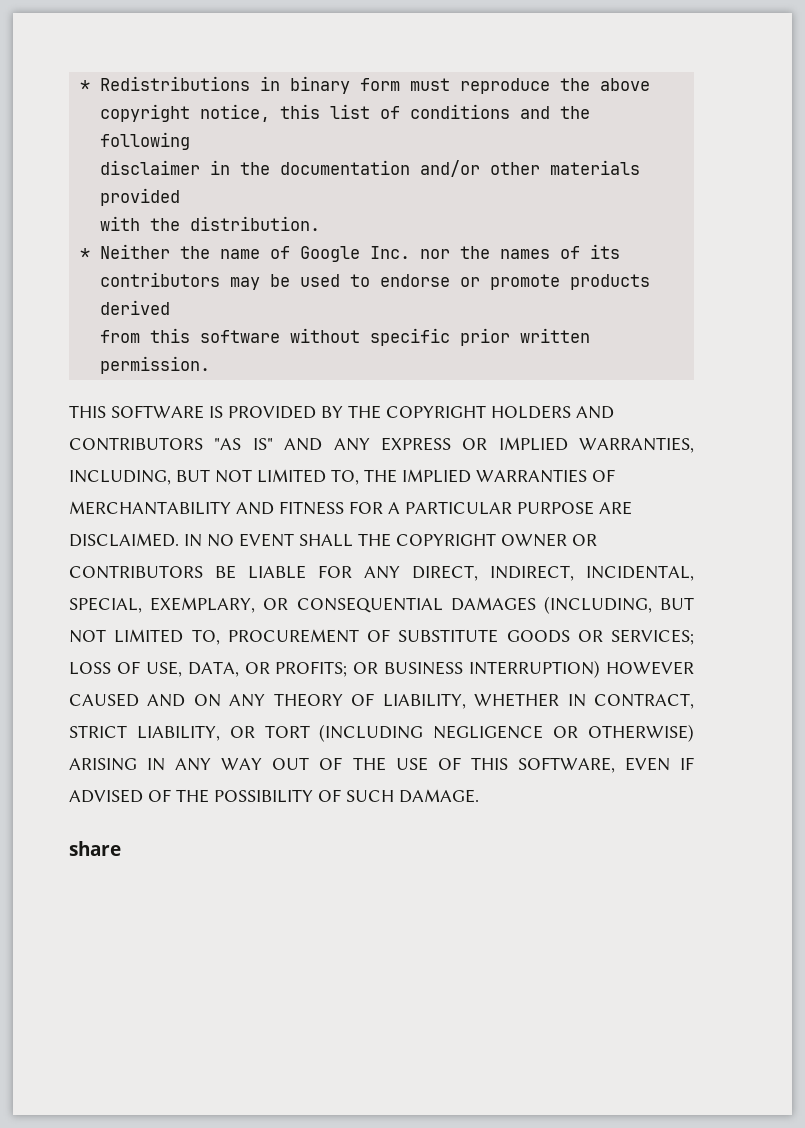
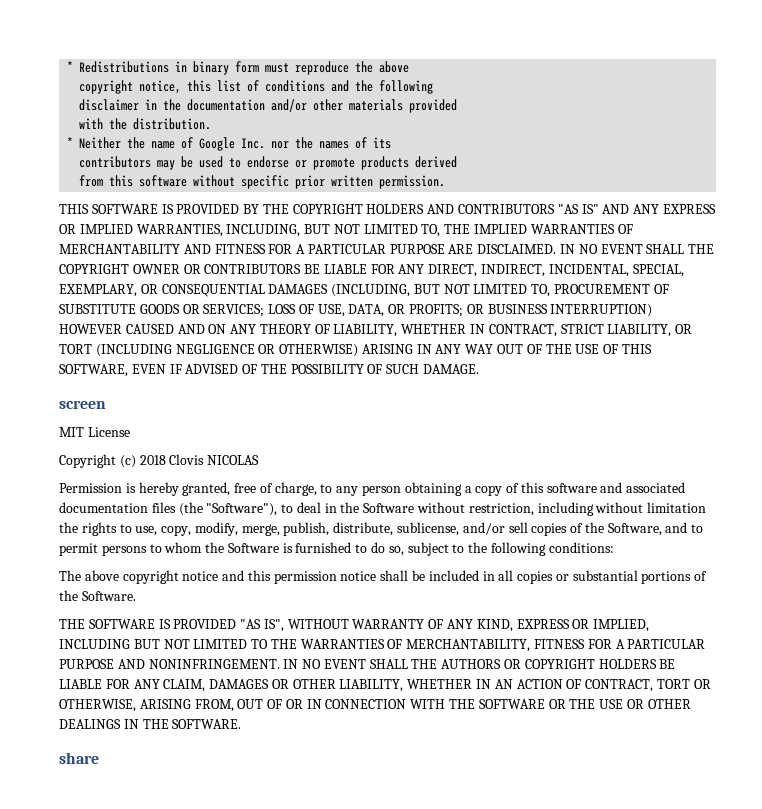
+ screen
+ MIT License
+ Copyright (c) 2018 Clovis NICOLAS
+ Permission is hereby granted, free of charge, to any person obtaining a copy of this software and associated documentation files (the "Software"), to deal in the Software without restriction, including without limitation the rights to use, copy, modify, merge, publish, distribute, sublicense, and/or sell copies of the Software, and to permit persons to whom the Software is furnished to do so, subject to the following conditions:
+ The above copyright notice and this permission notice shall be included in all copies or substantial portions of the Software.
+ THE SOFTWARE IS PROVIDED "AS IS", WITHOUT WARRANTY OF ANY KIND, EXPRESS OR IMPLIED, INCLUDING BUT NOT LIMITED TO THE WARRANTIES OF MERCHANTABILITY, FITNESS FOR A PARTICULAR PURPOSE AND NONINFRINGEMENT. IN NO EVENT SHALL THE AUTHORS OR COPYRIGHT HOLDERS BE LIABLE FOR ANY CLAIM, DAMAGES OR OTHER LIABILITY, WHETHER IN AN ACTION OF CONTRACT, TORT OR OTHERWISE, ARISING FROM, OUT OF OR IN CONNECTION WITH THE SOFTWARE OR THE USE OR OTHER DEALINGS IN THE SOFTWARE.

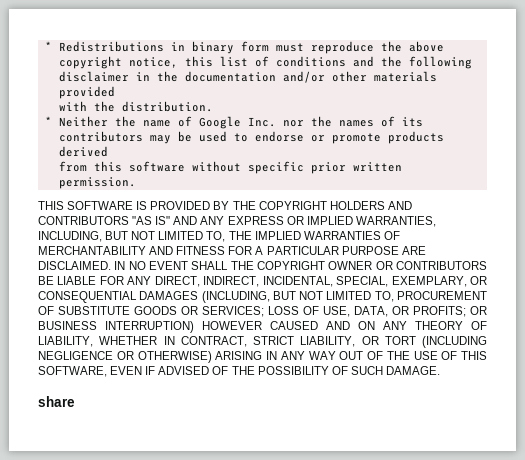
- screen
- MIT License
- Copyright (c) 2018 Clovis NICOLAS
- Permission is hereby granted, free of charge, to any person obtaining a copy of this software and associated documentation files (the "Software"), to deal in the Software without restriction, including without limitation the rights to use, copy, modify, merge, publish, distribute, sublicense, and/or sell copies of the Software, and to permit persons to whom the Software is furnished to do so, subject to the following conditions:
- The above copyright notice and this permission notice shall be included in all copies or substantial portions of the Software.
- THE SOFTWARE IS PROVIDED "AS IS", WITHOUT WARRANTY OF ANY KIND, EXPRESS OR IMPLIED, INCLUDING BUT NOT LIMITED TO THE WARRANTIES OF MERCHANTABILITY, FITNESS FOR A PARTICULAR PURPOSE AND NONINFRINGEMENT. IN NO EVENT SHALL THE AUTHORS OR COPYRIGHT HOLDERS BE LIABLE FOR ANY CLAIM, DAMAGES OR OTHER LIABILITY, WHETHER IN AN ACTION OF CONTRACT, TORT OR OTHERWISE, ARISING FROM, OUT OF OR IN CONNECTION WITH THE SOFTWARE OR THE USE OR OTHER DEALINGS IN THE SOFTWARE.

